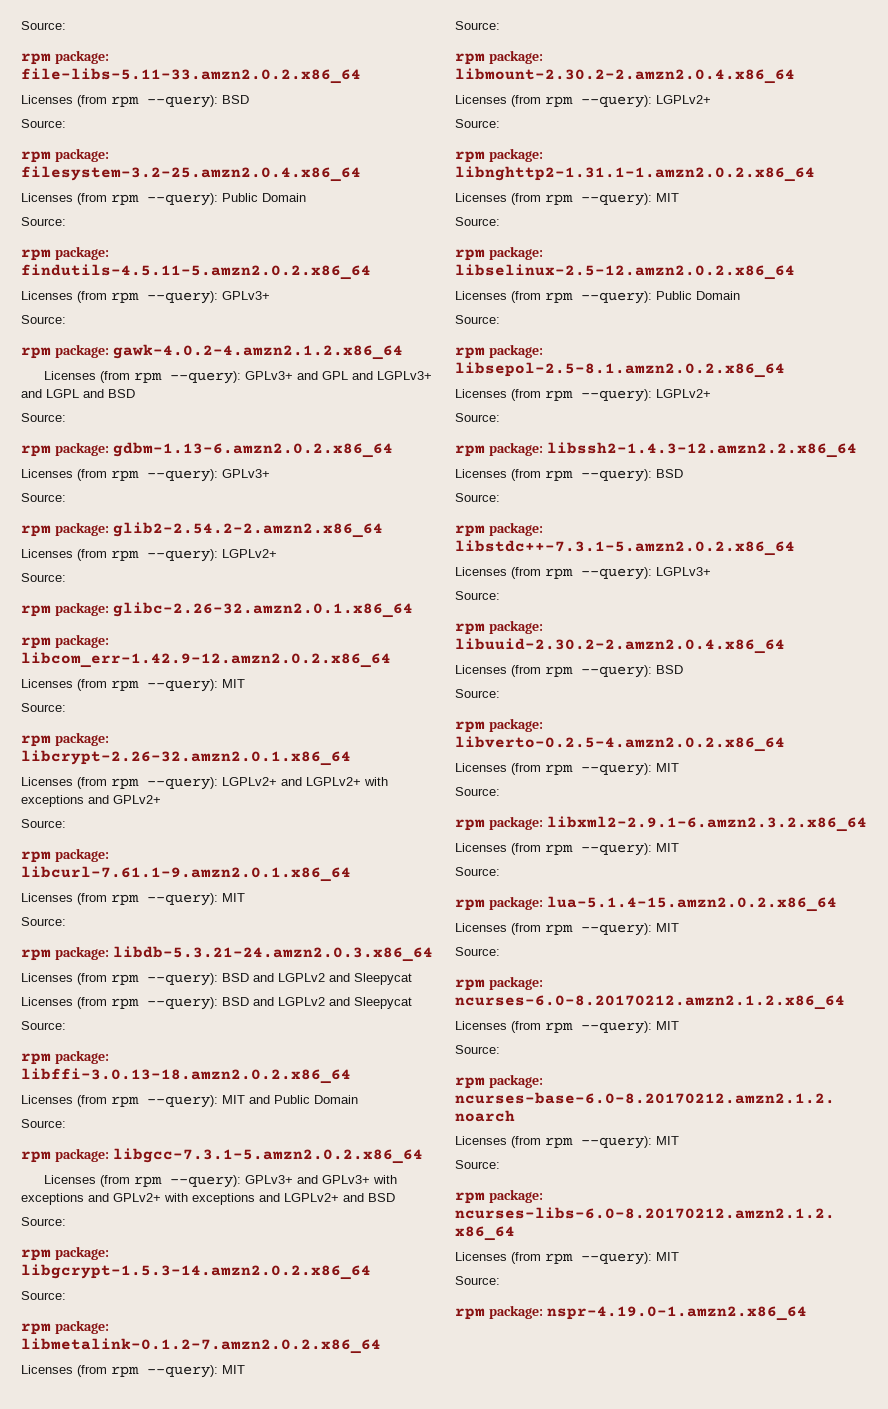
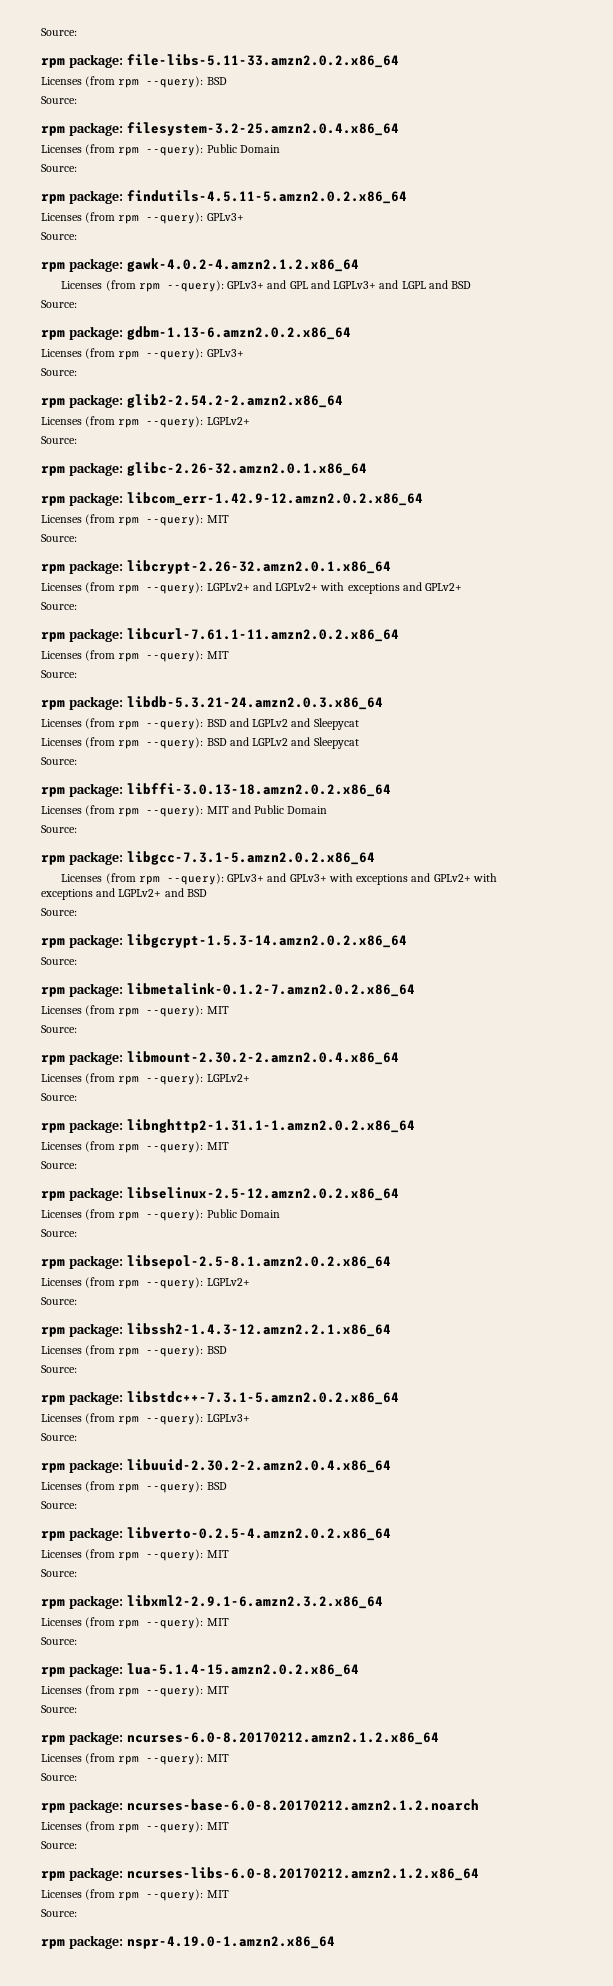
- rpm package: libcurl-7.61.1-9.amzn2.0.1.x86_64
+ rpm package: libcurl-7.61.1-11.amzn2.0.2.x86_64
- rpm package: libssh2-1.4.3-12.amzn2.2.x86_64
+ rpm package: libssh2-1.4.3-12.amzn2.2.1.x86_64

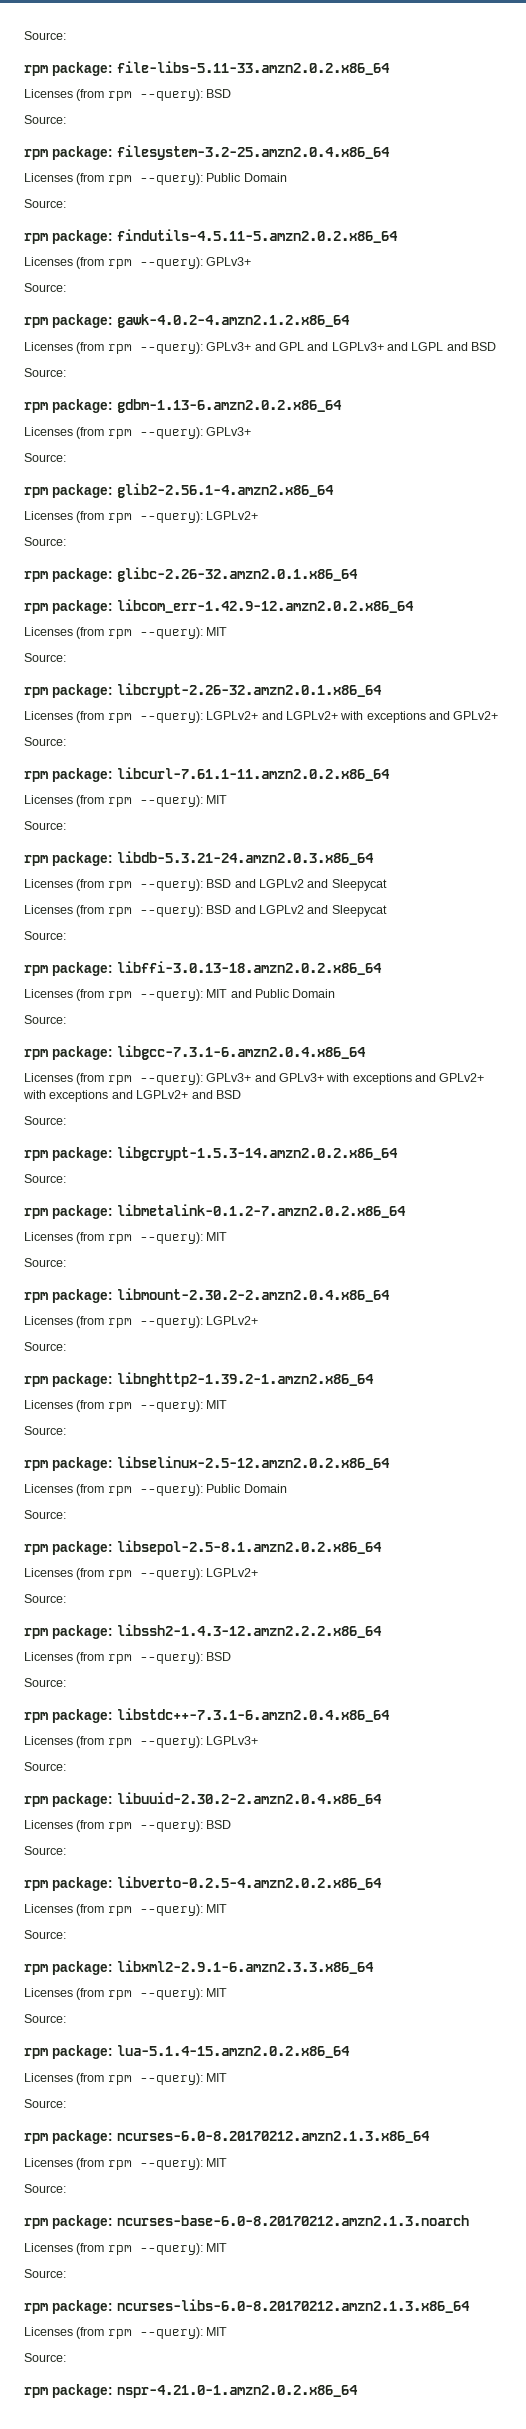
- rpm package: glib2-2.54.2-2.amzn2.x86_64
+ rpm package: glib2-2.56.1-4.amzn2.x86_64
- rpm package: libgcc-7.3.1-5.amzn2.0.2.x86_64
+ rpm package: libgcc-7.3.1-6.amzn2.0.4.x86_64
- rpm package: libnghttp2-1.31.1-1.amzn2.0.2.x86_64
+ rpm package: libnghttp2-1.39.2-1.amzn2.x86_64
- rpm package: libssh2-1.4.3-12.amzn2.2.1.x86_64
+ rpm package: libssh2-1.4.3-12.amzn2.2.2.x86_64
  Licenses (from rpm --query): BSD
  Source:
- rpm package: libstdc++-7.3.1-5.amzn2.0.2.x86_64
+ rpm package: libstdc++-7.3.1-6.amzn2.0.4.x86_64
- rpm package: libxml2-2.9.1-6.amzn2.3.2.x86_64
+ rpm package: libxml2-2.9.1-6.amzn2.3.3.x86_64
- rpm package: ncurses-6.0-8.20170212.amzn2.1.2.x86_64
+ rpm package: ncurses-6.0-8.20170212.amzn2.1.3.x86_64
  Licenses (from rpm --query): MIT
  Source:
- rpm package: ncurses-base-6.0-8.20170212.amzn2.1.2.noarch
+ rpm package: ncurses-base-6.0-8.20170212.amzn2.1.3.noarch
  Licenses (from rpm --query): MIT
  Source:
- rpm package: ncurses-libs-6.0-8.20170212.amzn2.1.2.x86_64
+ rpm package: ncurses-libs-6.0-8.20170212.amzn2.1.3.x86_64
  Licenses (from rpm --query): MIT
  Source:
- rpm package: nspr-4.19.0-1.amzn2.x86_64
+ rpm package: nspr-4.21.0-1.amzn2.0.2.x86_64

